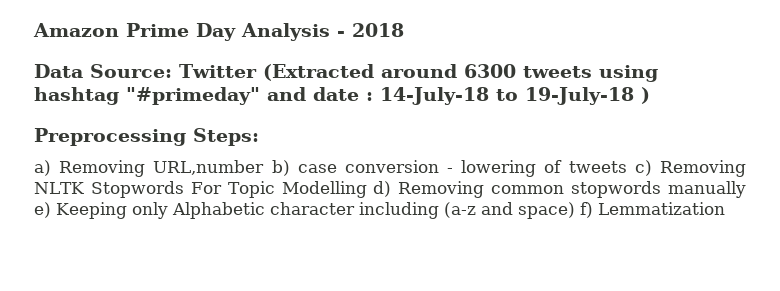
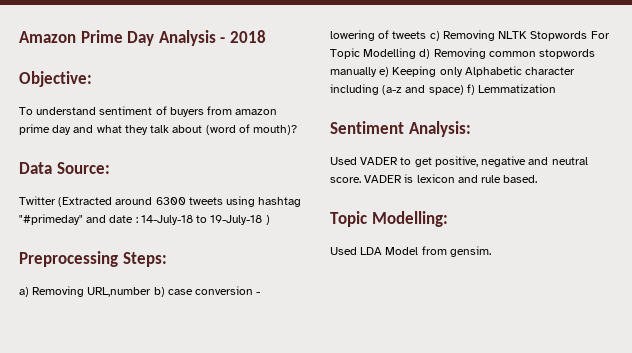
+ Objective:
+ To understand sentiment of buyers from amazon prime day and what they talk about (word of mouth)?
- Data Source: Twitter (Extracted around 6300 tweets using hashtag "#primeday" and date : 14-July-18 to 19-July-18 )
+ Data Source:
+ Twitter (Extracted around 6300 tweets using hashtag "#primeday" and date : 14-July-18 to 19-July-18 )
+ Sentiment Analysis:
+ Used VADER to get positive, negative and neutral score. VADER is lexicon and rule based.
+ Topic Modelling:
+ Used LDA Model from gensim.

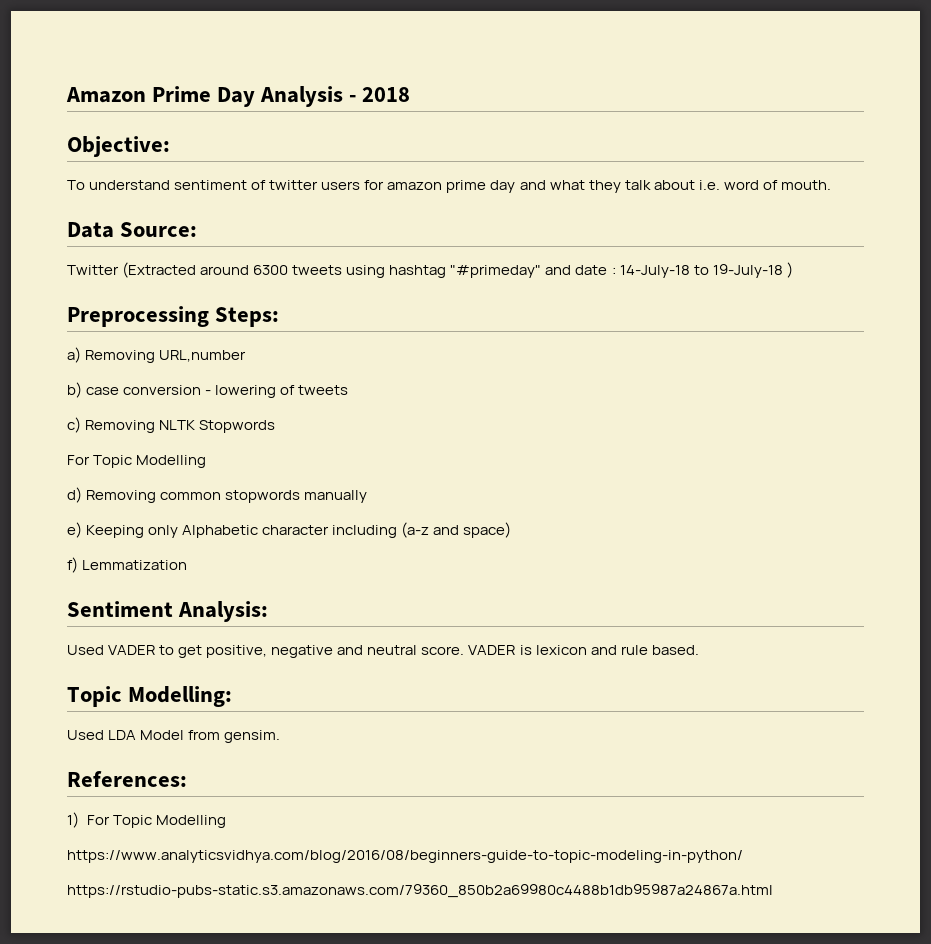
- To understand sentiment of buyers from amazon prime day and what they talk about (word of mouth)?
+ To understand sentiment of twitter users for amazon prime day and what they talk about i.e. word of mouth.
- a) Removing URL,number b) case conversion - lowering of tweets c) Removing NLTK Stopwords For Topic Modelling d) Removing common stopwords manually e) Keeping only Alphabetic character including (a-z and space) f) Lemmatization
+ a) Removing URL,number
+ b) case conversion - lowering of tweets
+ c) Removing NLTK Stopwords
+ For Topic Modelling
+ d) Removing common stopwords manually
+ e) Keeping only Alphabetic character including (a-z and space)
+ f) Lemmatization
+ References:
+ 1) For Topic Modelling
+ https://www.analyticsvidhya.com/blog/2016/08/beginners-guide-to-topic-modeling-in-python/
+ https://rstudio-pubs-static.s3.amazonaws.com/79360_850b2a69980c4488b1db95987a24867a.html

